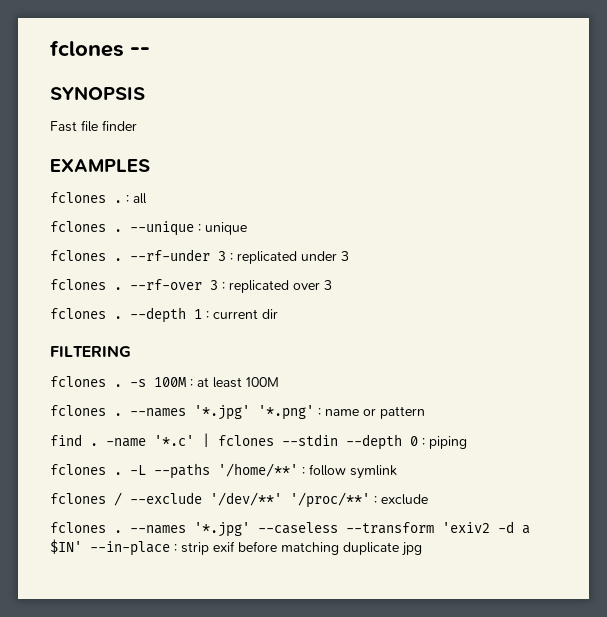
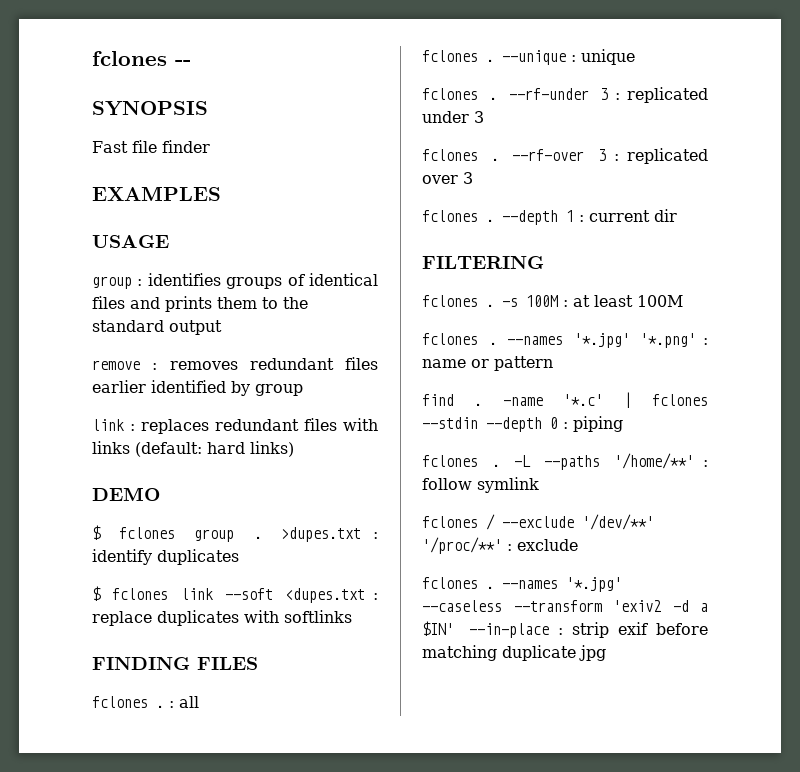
+ USAGE
+ group : identifies groups of identical files and prints them to the standard output
+ remove : removes redundant files earlier identified by group
+ link : replaces redundant files with links (default: hard links)
+ DEMO
+ $ fclones group . >dupes.txt : identify duplicates
+ $ fclones link --soft <dupes.txt : replace duplicates with softlinks
+ FINDING FILES

